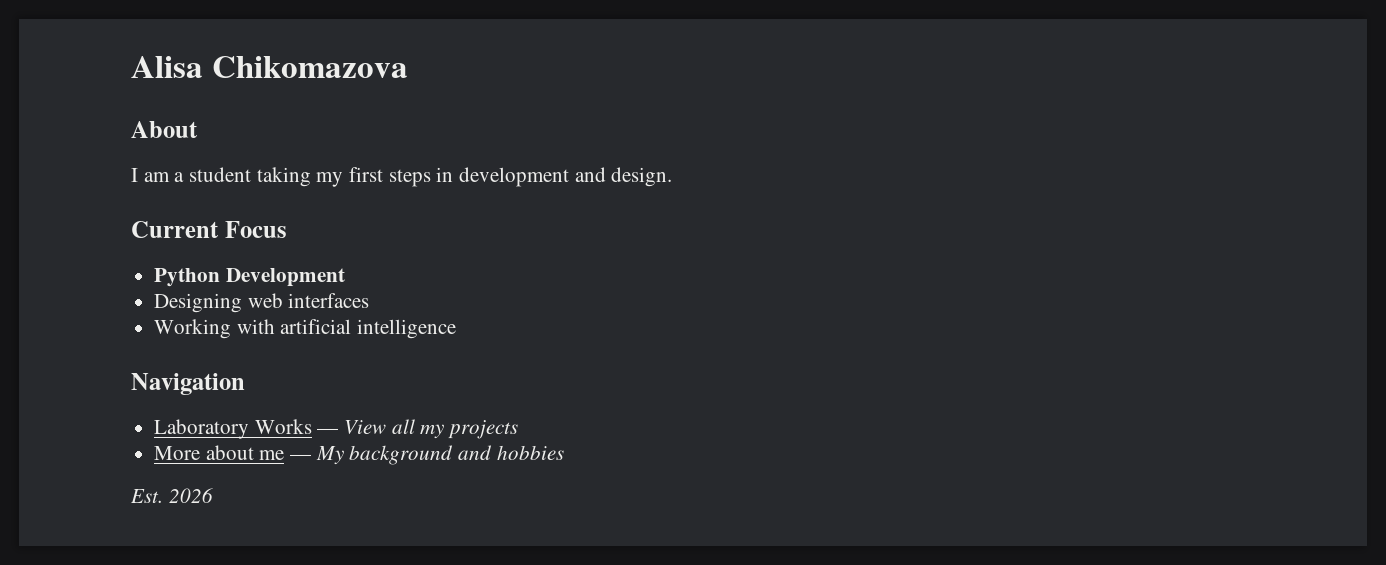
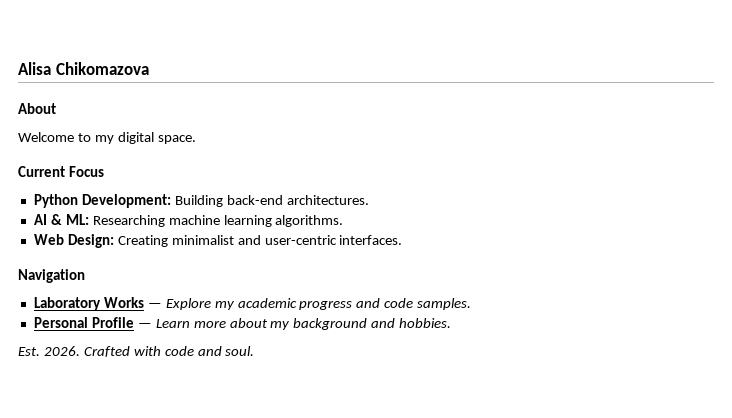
- I am a student taking my first steps in development and design.
+ Welcome to my digital space.
  Current Focus
- Python Development
- Designing web interfaces
- Working with artificial intelligence
+ Python Development: Building back-end architectures.
+ AI & ML: Researching machine learning algorithms.
+ Web Design: Creating minimalist and user-centric interfaces.
  Navigation
- Laboratory Works — View all my projects
- More about me — My background and hobbies
+ Laboratory Works — Explore my academic progress and code samples.
+ Personal Profile — Learn more about my background and hobbies.
- Est. 2026
+ Est. 2026. Crafted with code and soul.

